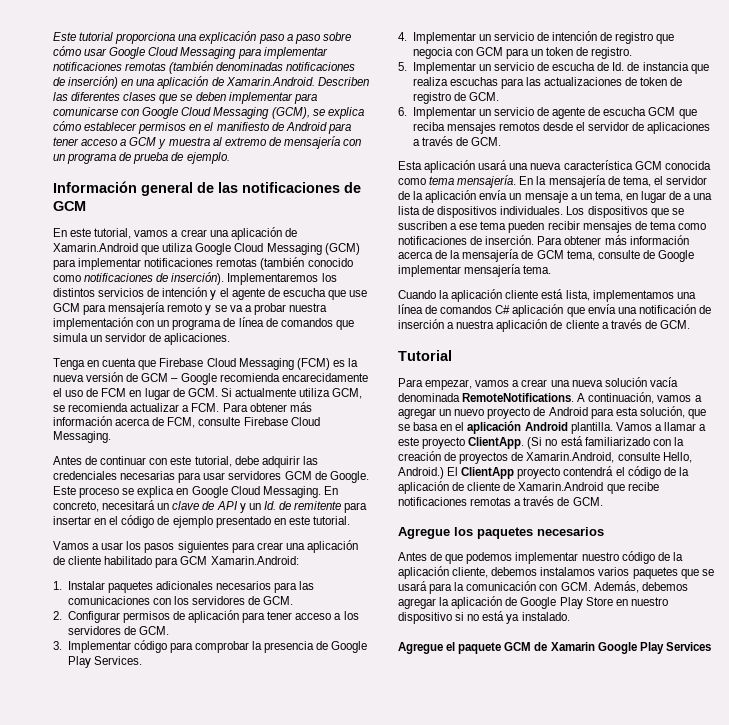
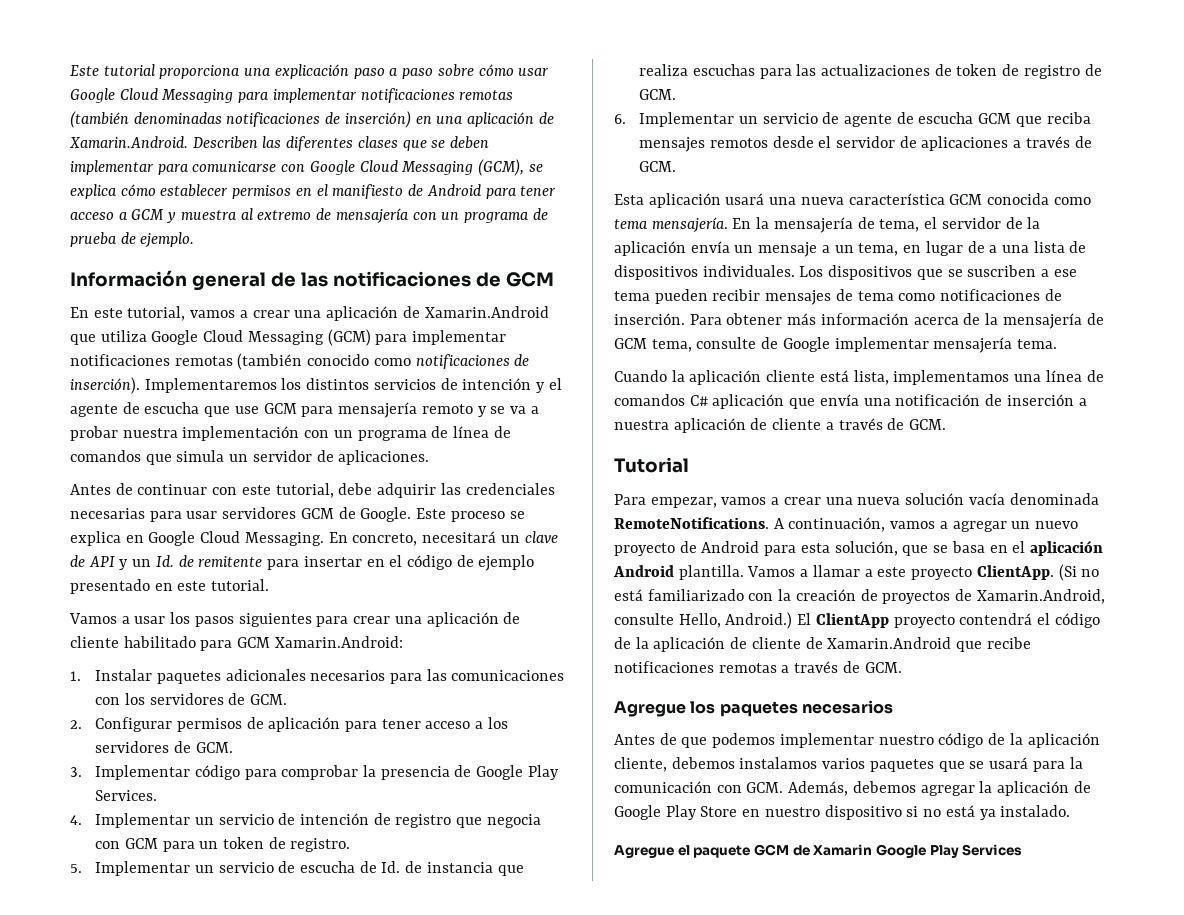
- Tenga en cuenta que Firebase Cloud Messaging (FCM) es la nueva versión de GCM – Google recomienda encarecidamente el uso de FCM en lugar de GCM. Si actualmente utiliza GCM, se recomienda actualizar a FCM. Para obtener más información acerca de FCM, consulte Firebase Cloud Messaging.

